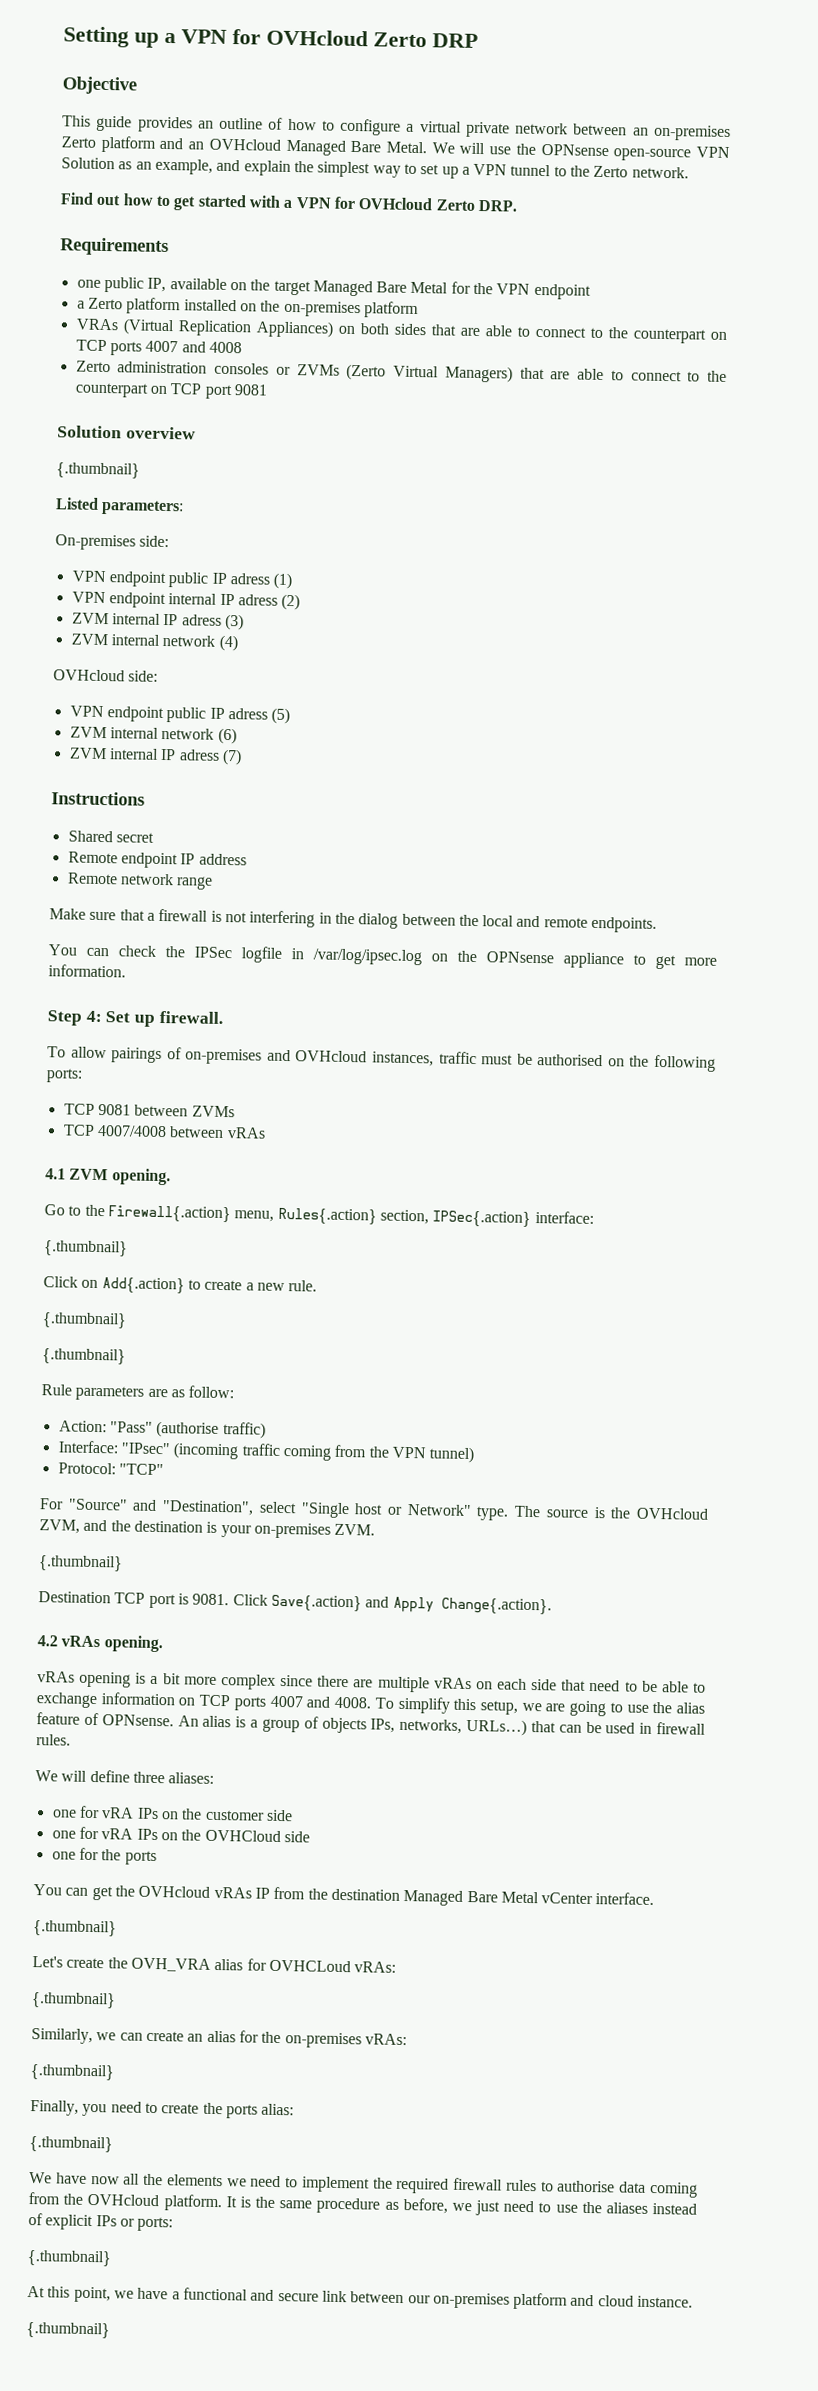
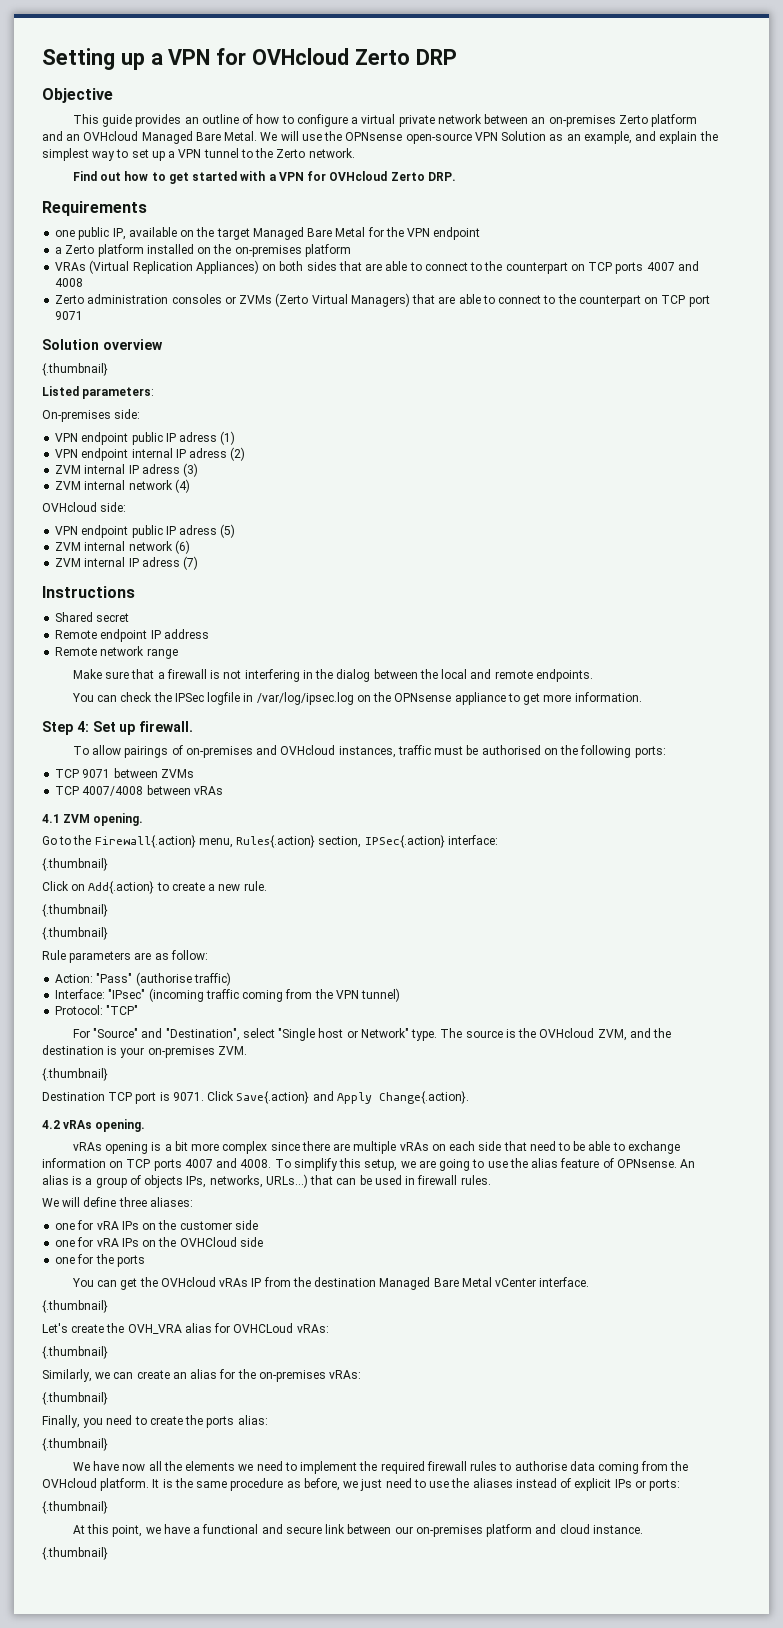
- Zerto administration consoles or ZVMs (Zerto Virtual Managers) that are able to connect to the counterpart on TCP port 9081
+ Zerto administration consoles or ZVMs (Zerto Virtual Managers) that are able to connect to the counterpart on TCP port 9071
- TCP 9081 between ZVMs
+ TCP 9071 between ZVMs
- Destination TCP port is 9081.
+ Destination TCP port is 9071.

